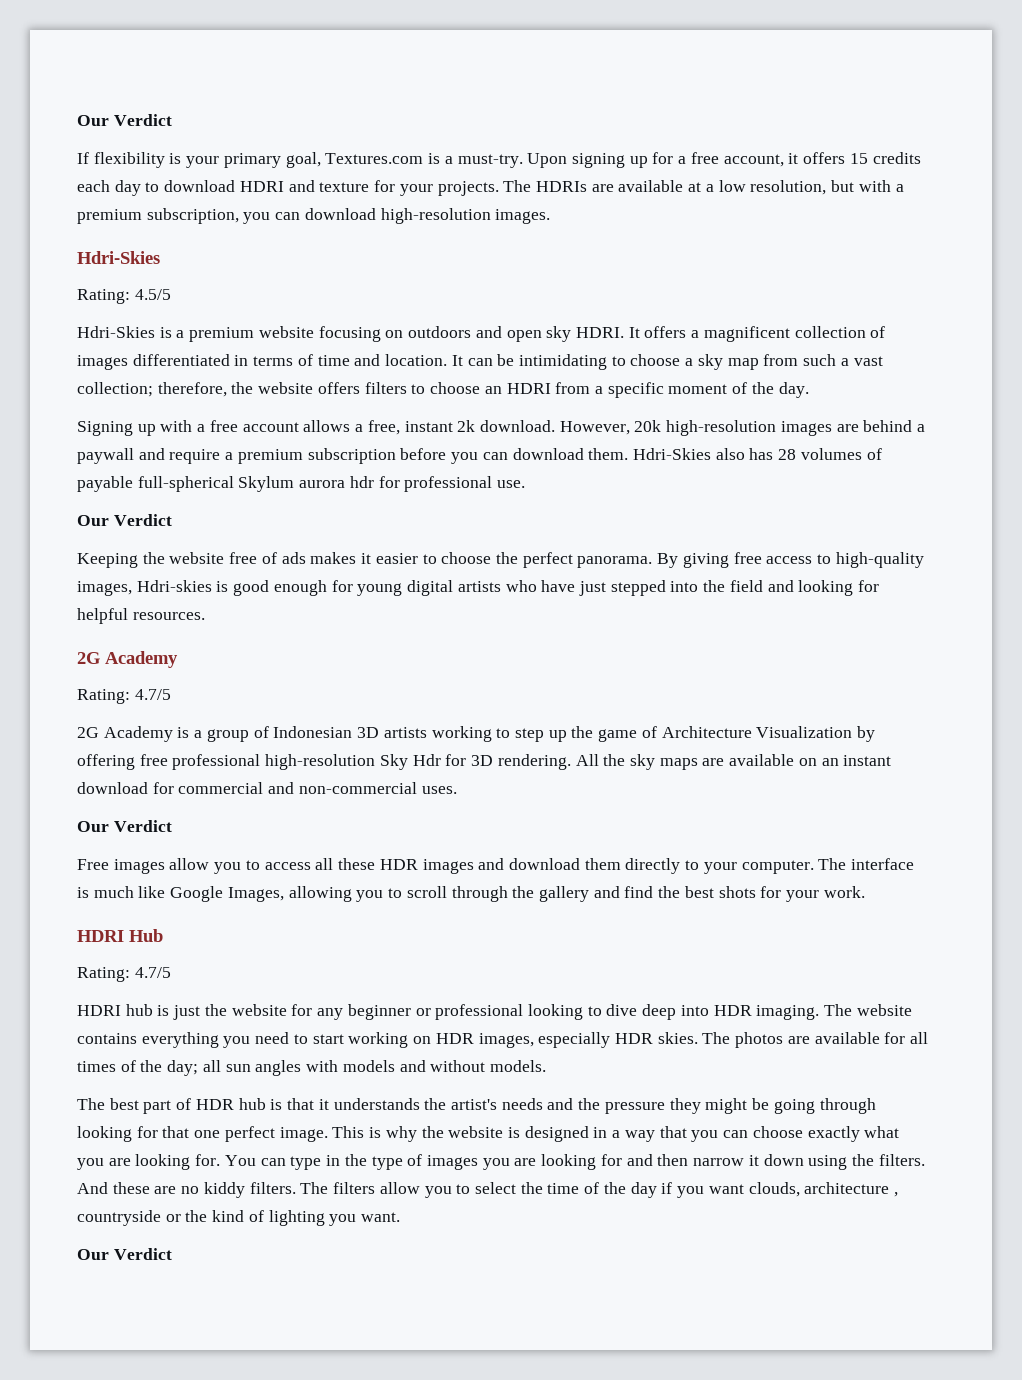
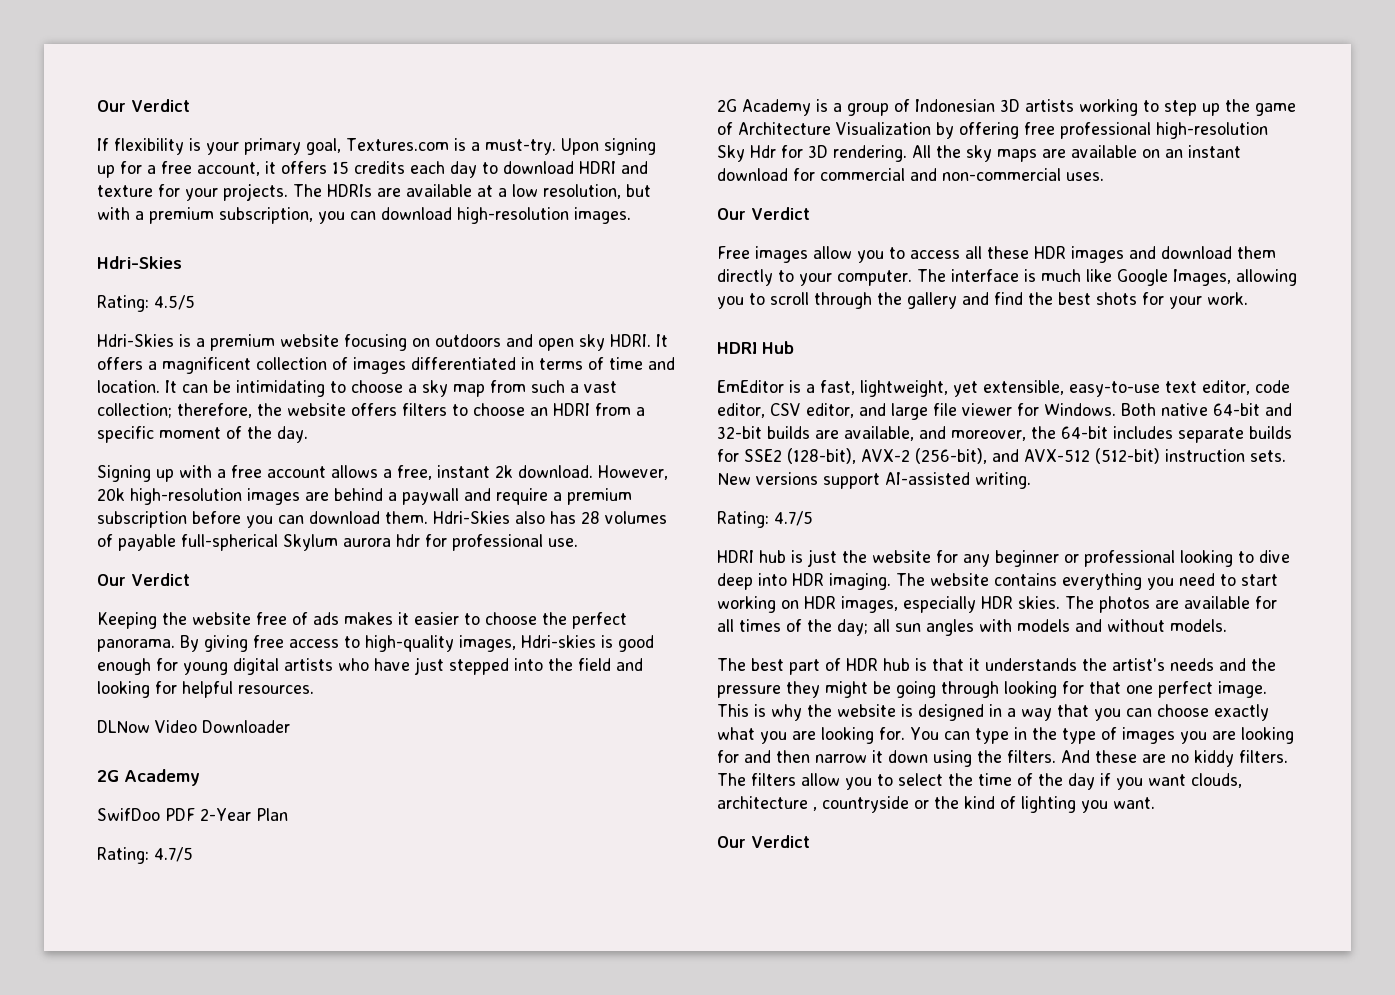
  By giving free access to high-quality images, Hdri-skies is good enough for young digital artists who have just stepped into the field and looking for helpful resources.
+ DLNow Video Downloader
  2G Academy
+ SwifDoo PDF 2-Year Plan
+ EmEditor is a fast, lightweight, yet extensible, easy-to-use text editor, code editor, CSV editor, and large file viewer for Windows. Both native 64-bit and 32-bit builds are available, and moreover, the 64-bit includes separate builds for SSE2 (128-bit), AVX-2 (256-bit), and AVX-512 (512-bit) instruction sets. New versions support AI-assisted writing.

